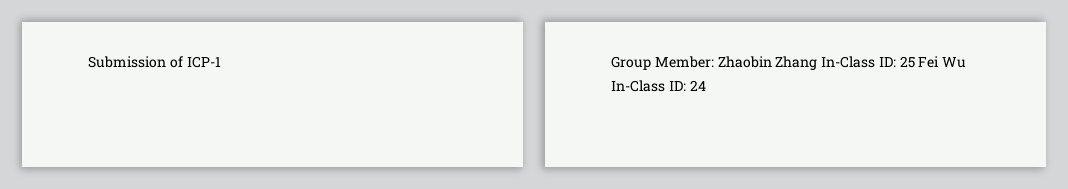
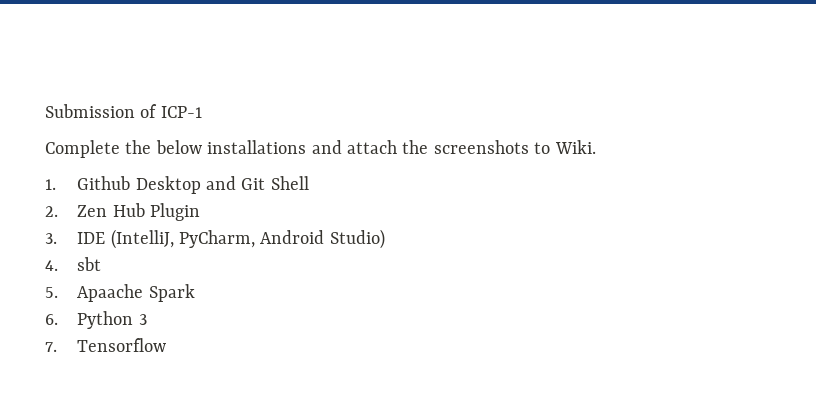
- Group Member: Zhaobin Zhang In-Class ID: 25 Fei Wu In-Class ID: 24
+ Complete the below installations and attach the screenshots to Wiki.
+ 1. Github Desktop and Git Shell
+ 2. Zen Hub Plugin
+ 3. IDE (IntelliJ, PyCharm, Android Studio)
+ 4. sbt
+ 5. Apaache Spark
+ 6. Python 3
+ 7. Tensorflow

